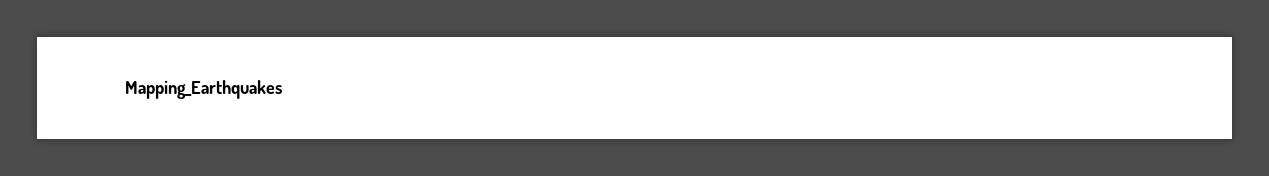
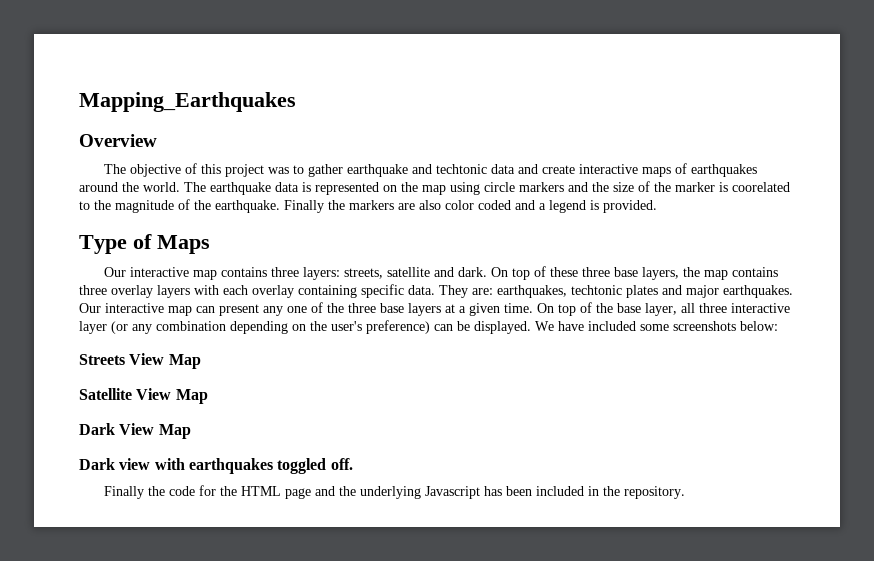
+ Overview
+ The objective of this project was to gather earthquake and techtonic data and create interactive maps of earthquakes around the world. The earthquake data is represented on the map using circle markers and the size of the marker is coorelated to the magnitude of the earthquake. Finally the markers are also color coded and a legend is provided.
+ Type of Maps
+ Our interactive map contains three layers: streets, satellite and dark. On top of these three base layers, the map contains three overlay layers with each overlay containing specific data. They are: earthquakes, techtonic plates and major earthquakes. Our interactive map can present any one of the three base layers at a given time. On top of the base layer, all three interactive layer (or any combination depending on the user's preference) can be displayed. We have included some screenshots below:
+ Streets View Map
+ Satellite View Map
+ Dark View Map
+ Dark view with earthquakes toggled off.
+ Finally the code for the HTML page and the underlying Javascript has been included in the repository.

